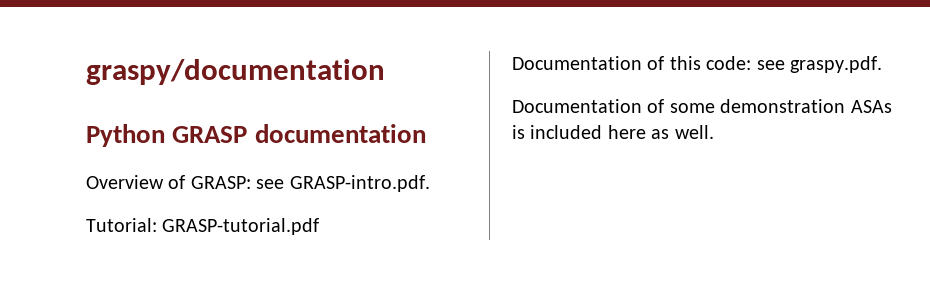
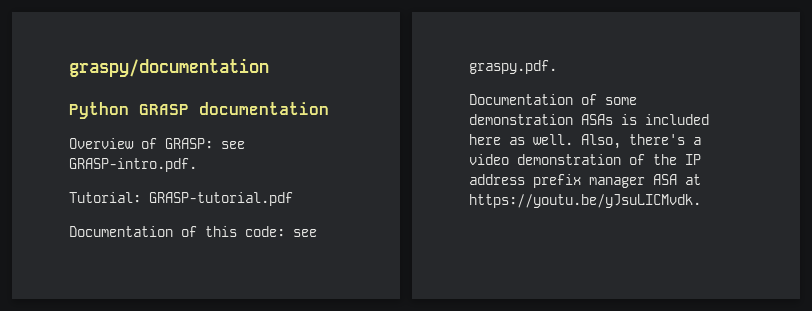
+ Also, there's a video demonstration of the IP address prefix manager ASA at https://youtu.be/yJsuLICMvdk.

